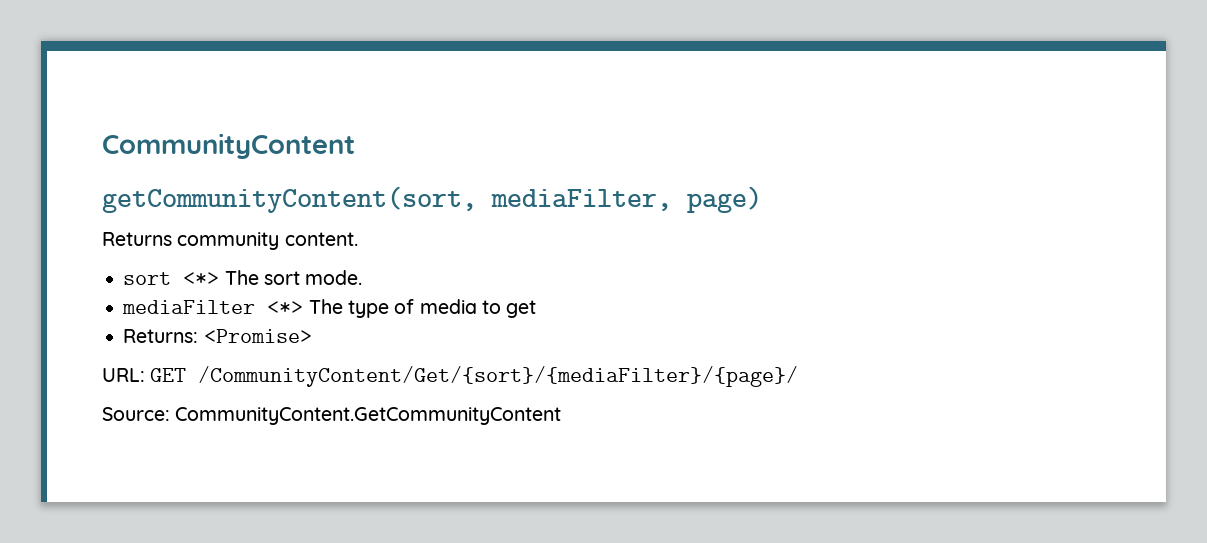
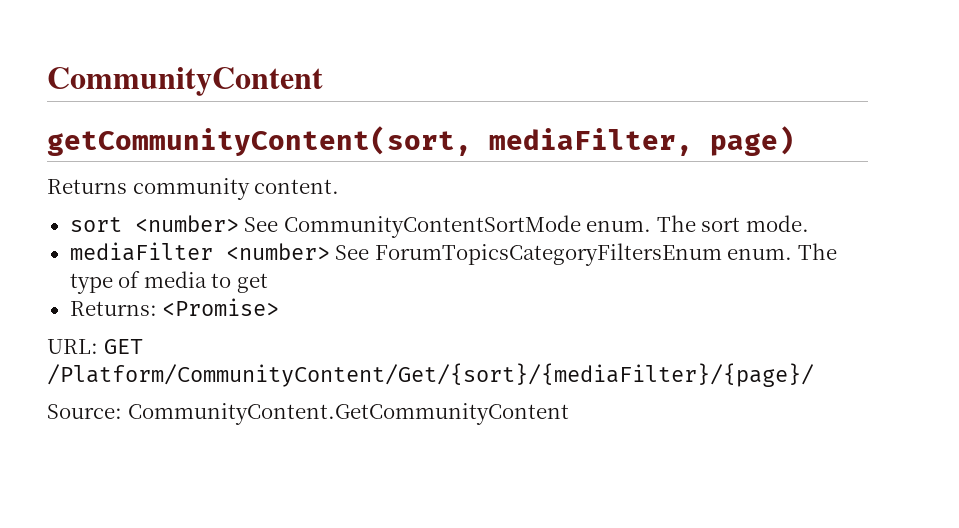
- sort <*> The sort mode.
+ sort <number> See CommunityContentSortMode enum. The sort mode.
- mediaFilter <*> The type of media to get
+ mediaFilter <number> See ForumTopicsCategoryFiltersEnum enum. The type of media to get
- URL: GET /CommunityContent/Get/{sort}/{mediaFilter}/{page}/
+ URL: GET /Platform/CommunityContent/Get/{sort}/{mediaFilter}/{page}/

